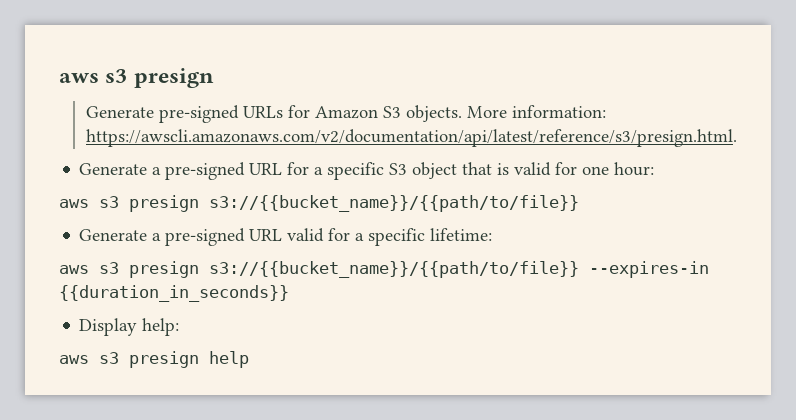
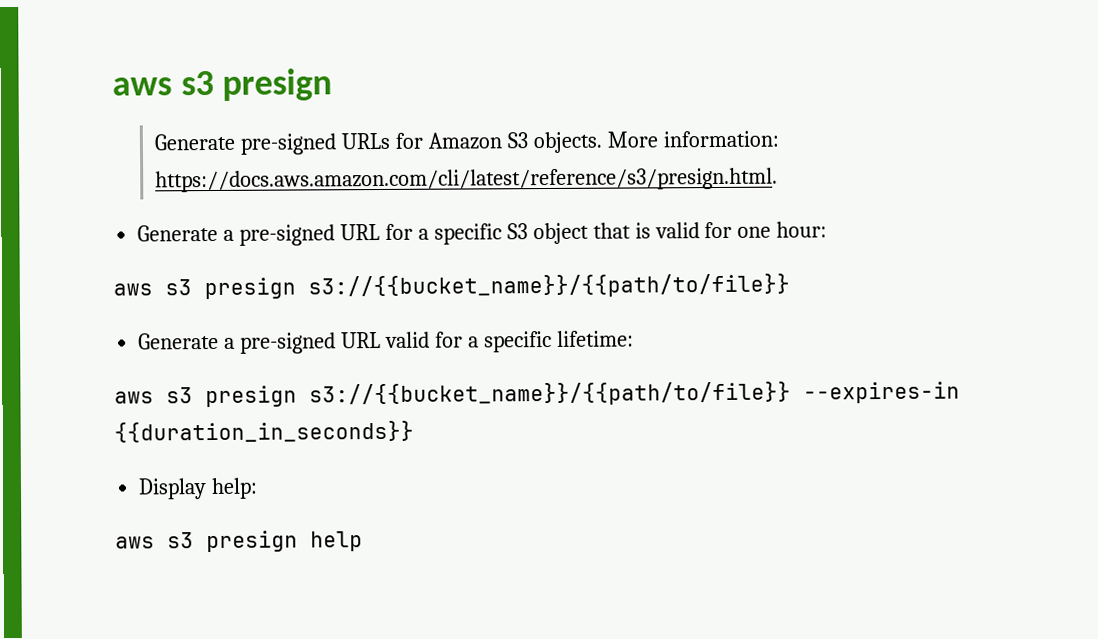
- More information: https://awscli.amazonaws.com/v2/documentation/api/latest/reference/s3/presign.html.
+ More information: https://docs.aws.amazon.com/cli/latest/reference/s3/presign.html.

